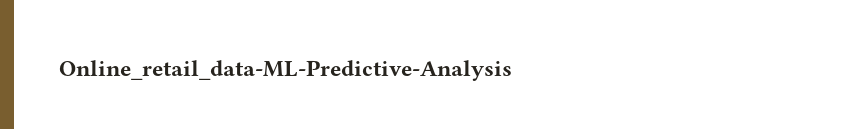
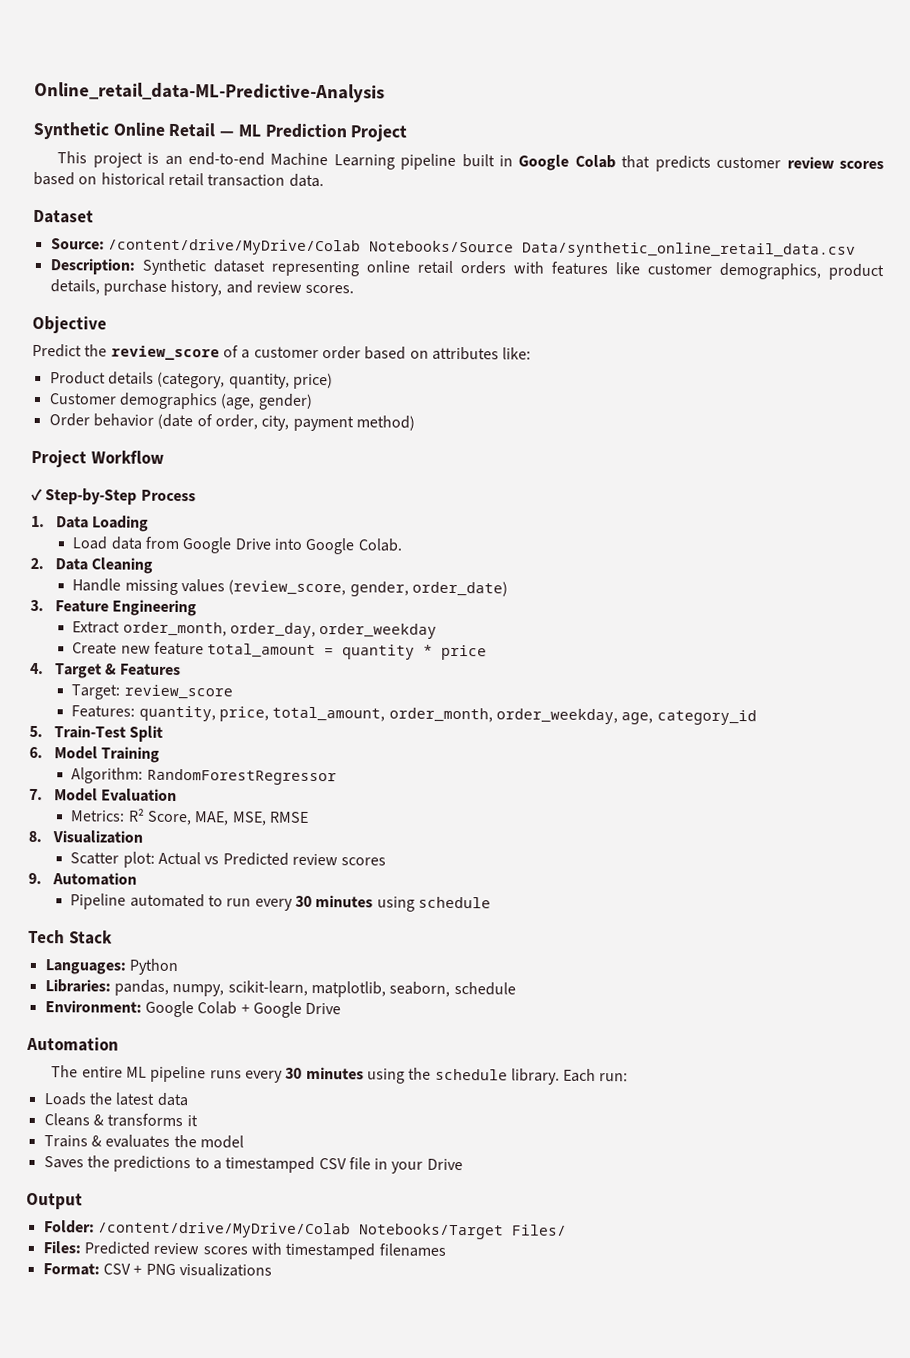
+ Synthetic Online Retail — ML Prediction Project
+ This project is an end-to-end Machine Learning pipeline built in Google Colab that predicts customer review scores based on historical retail transaction data.
+ Dataset
+ Source: /content/drive/MyDrive/Colab Notebooks/Source Data/synthetic_online_retail_data.csv
+ Description: Synthetic dataset representing online retail orders with features like customer demographics, product details, purchase history, and review scores.
+ Objective
+ Predict the review_score of a customer order based on attributes like:
+ Product details (category, quantity, price)
+ Customer demographics (age, gender)
+ Order behavior (date of order, city, payment method)
+ Project Workflow
+ ✓ Step-by-Step Process
+ 1. Data Loading
+ Load data from Google Drive into Google Colab.
+ 2. Data Cleaning
+ Handle missing values (review_score, gender, order_date)
+ 3. Feature Engineering
+ Extract order_month, order_day, order_weekday
+ Create new feature total_amount = quantity * price
+ 4. Target & Features
+ Target: review_score
+ Features: quantity, price, total_amount, order_month, order_weekday, age, category_id
+ 5. Train-Test Split
+ 6. Model Training
+ Algorithm: RandomForestRegressor
+ 7. Model Evaluation
+ Metrics: R² Score, MAE, MSE, RMSE
+ 8. Visualization
+ Scatter plot: Actual vs Predicted review scores
+ 9. Automation
+ Pipeline automated to run every 30 minutes using schedule
+ Tech Stack
+ Languages: Python
+ Libraries: pandas, numpy, scikit-learn, matplotlib, seaborn, schedule
+ Environment: Google Colab + Google Drive
+ Automation
+ The entire ML pipeline runs every 30 minutes using the schedule library. Each run:
+ Loads the latest data
+ Cleans & transforms it
+ Trains & evaluates the model
+ Saves the predictions to a timestamped CSV file in your Drive
+ Output
+ Folder: /content/drive/MyDrive/Colab Notebooks/Target Files/
+ Files: Predicted review scores with timestamped filenames
+ Format: CSV + PNG visualizations

